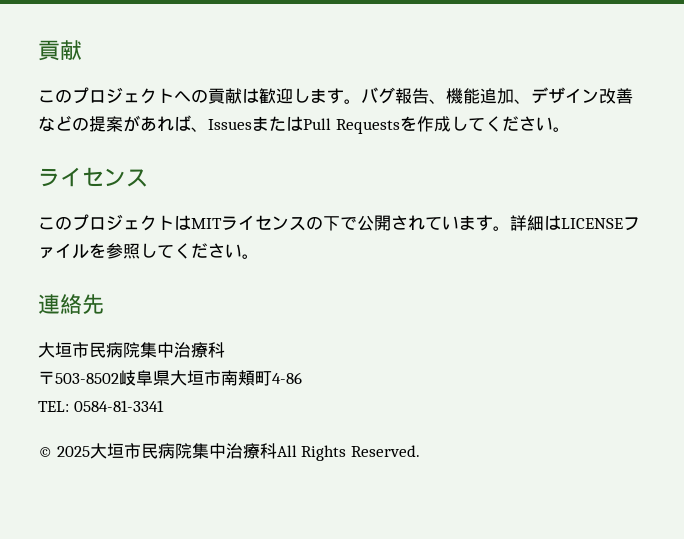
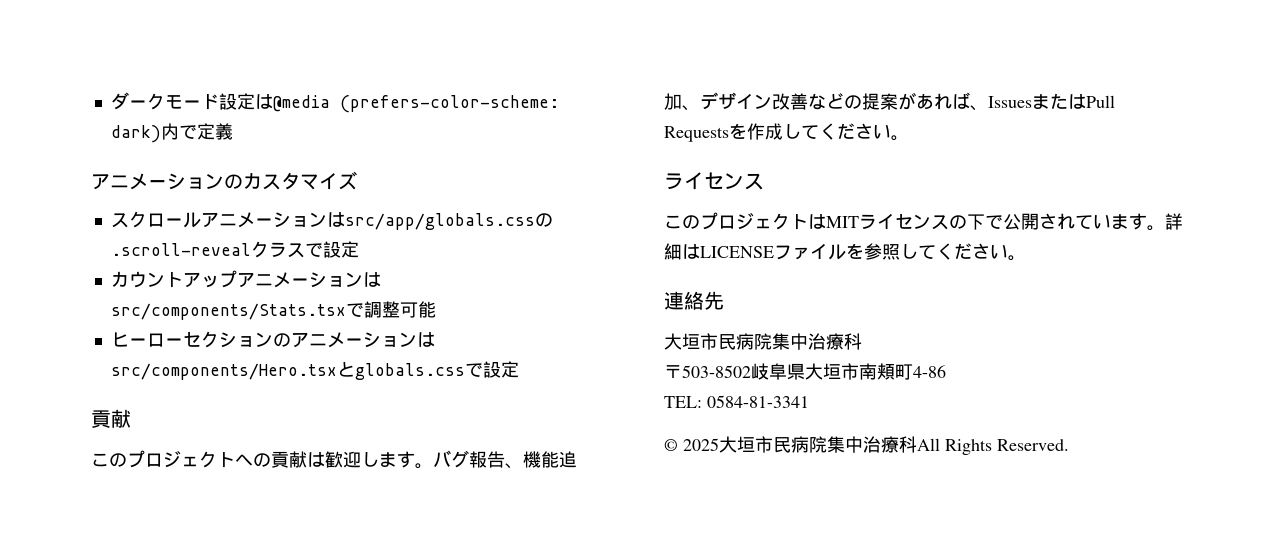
+ ダークモード設定は@media (prefers-color-scheme: dark)内で定義
+ アニメーションのカスタマイズ
+ スクロールアニメーションはsrc/app/globals.cssの.scroll-revealクラスで設定
+ カウントアップアニメーションはsrc/components/Stats.tsxで調整可能
+ ヒーローセクションのアニメーションはsrc/components/Hero.tsxとglobals.cssで設定

